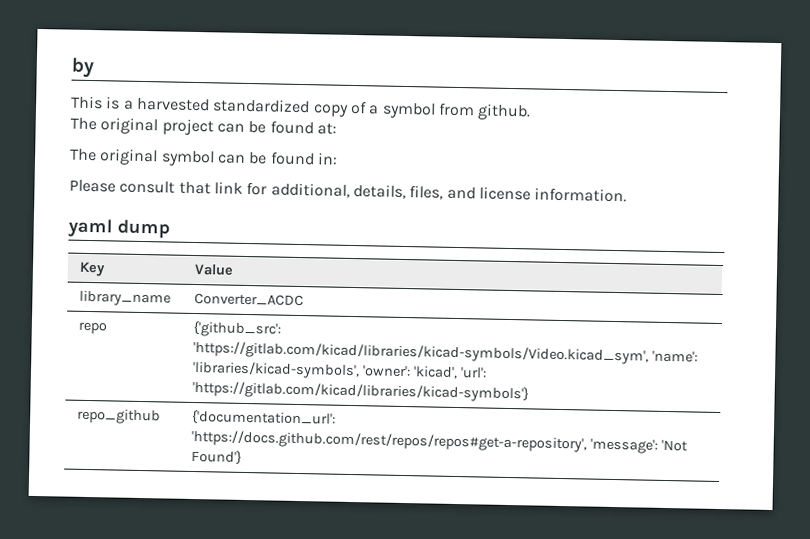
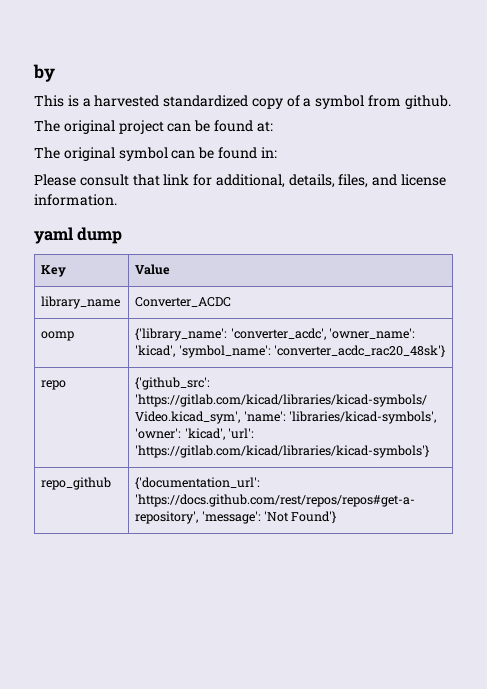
+ oomp | {'library_name': 'converter_acdc', 'owner_name': 'kicad', 'symbol_name': 'converter_acdc_rac20_48sk'}

